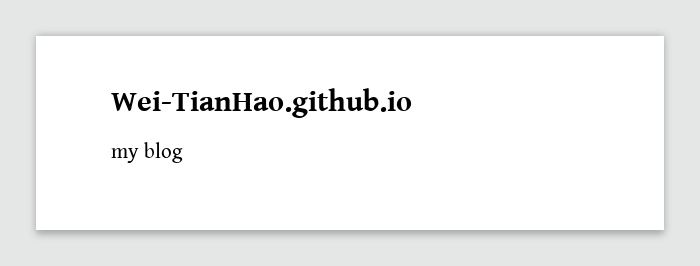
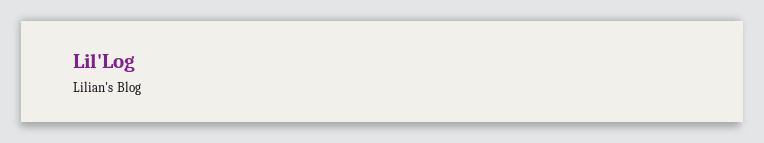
- Wei-TianHao.github.io
- my blog
+ Lil'Log
+ Lilian's Blog

